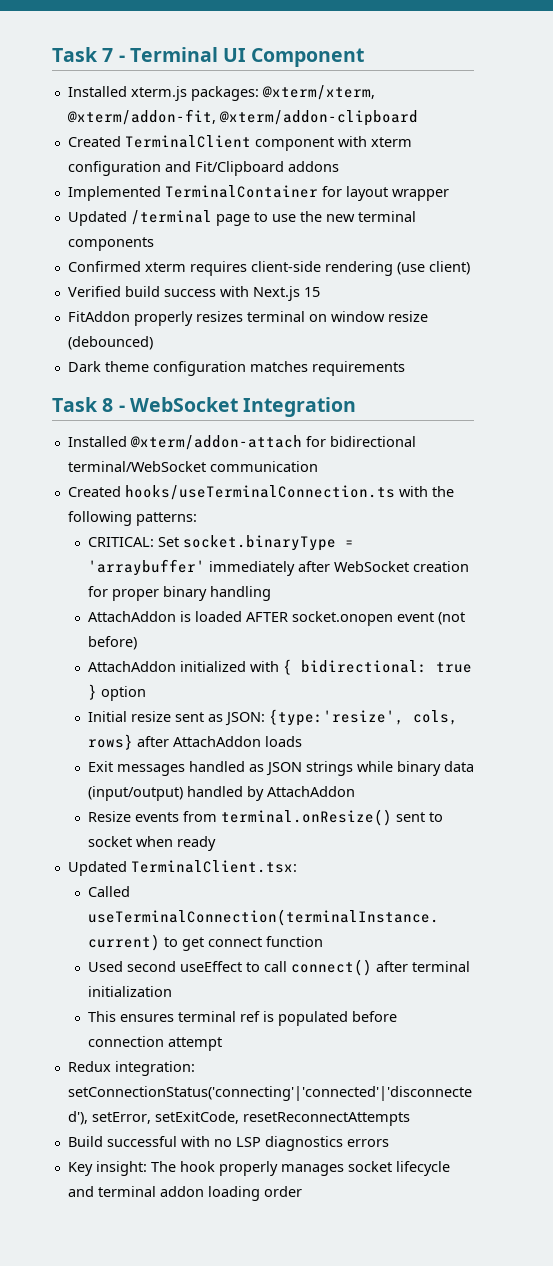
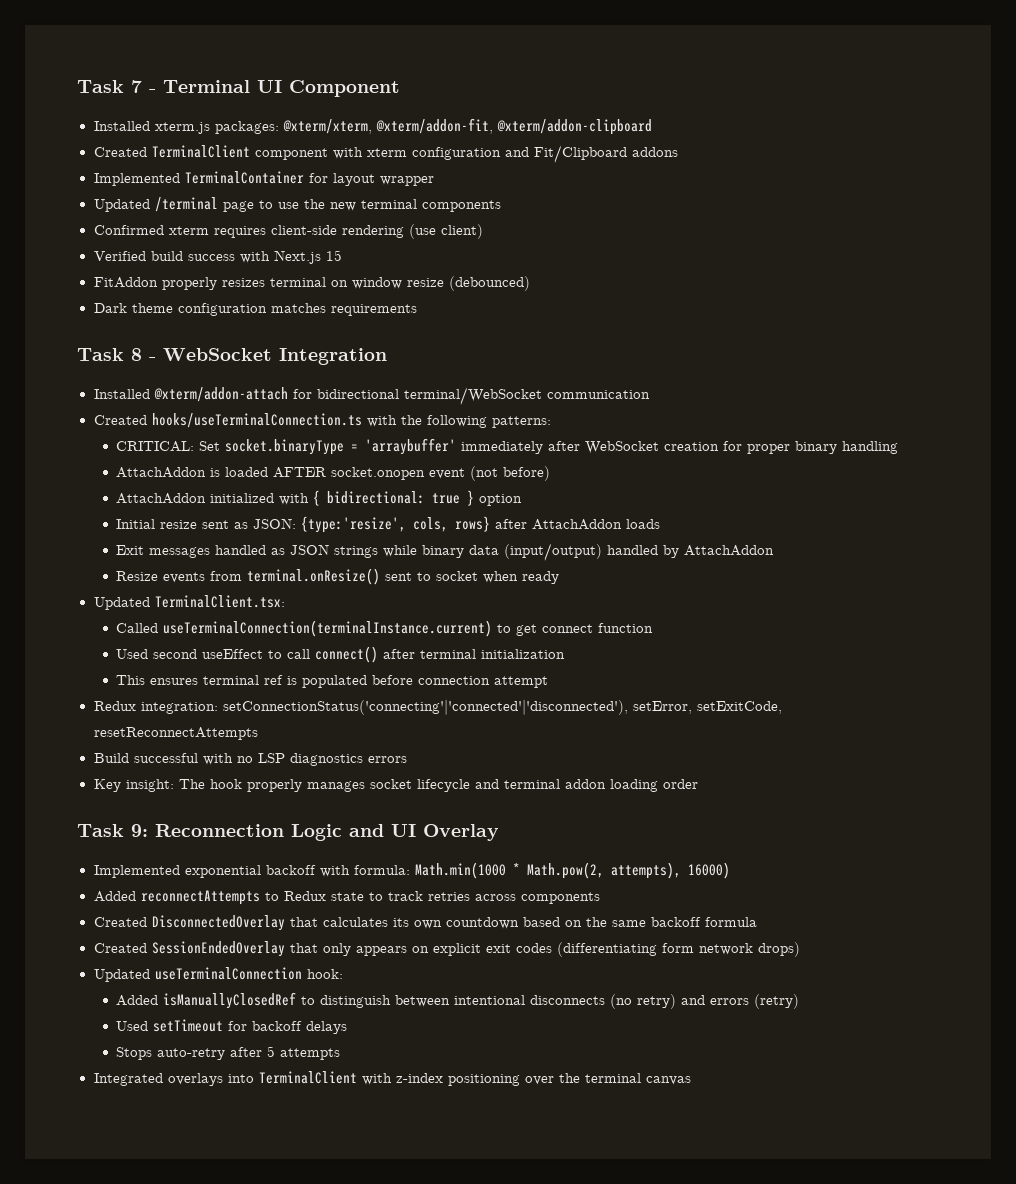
+ Task 9: Reconnection Logic and UI Overlay
+ Implemented exponential backoff with formula: Math.min(1000 * Math.pow(2, attempts), 16000)
+ Added reconnectAttempts to Redux state to track retries across components
+ Created DisconnectedOverlay that calculates its own countdown based on the same backoff formula
+ Created SessionEndedOverlay that only appears on explicit exit codes (differentiating form network drops)
+ Updated useTerminalConnection hook:
+ Added isManuallyClosedRef to distinguish between intentional disconnects (no retry) and errors (retry)
+ Used setTimeout for backoff delays
+ Stops auto-retry after 5 attempts
+ Integrated overlays into TerminalClient with z-index positioning over the terminal canvas

